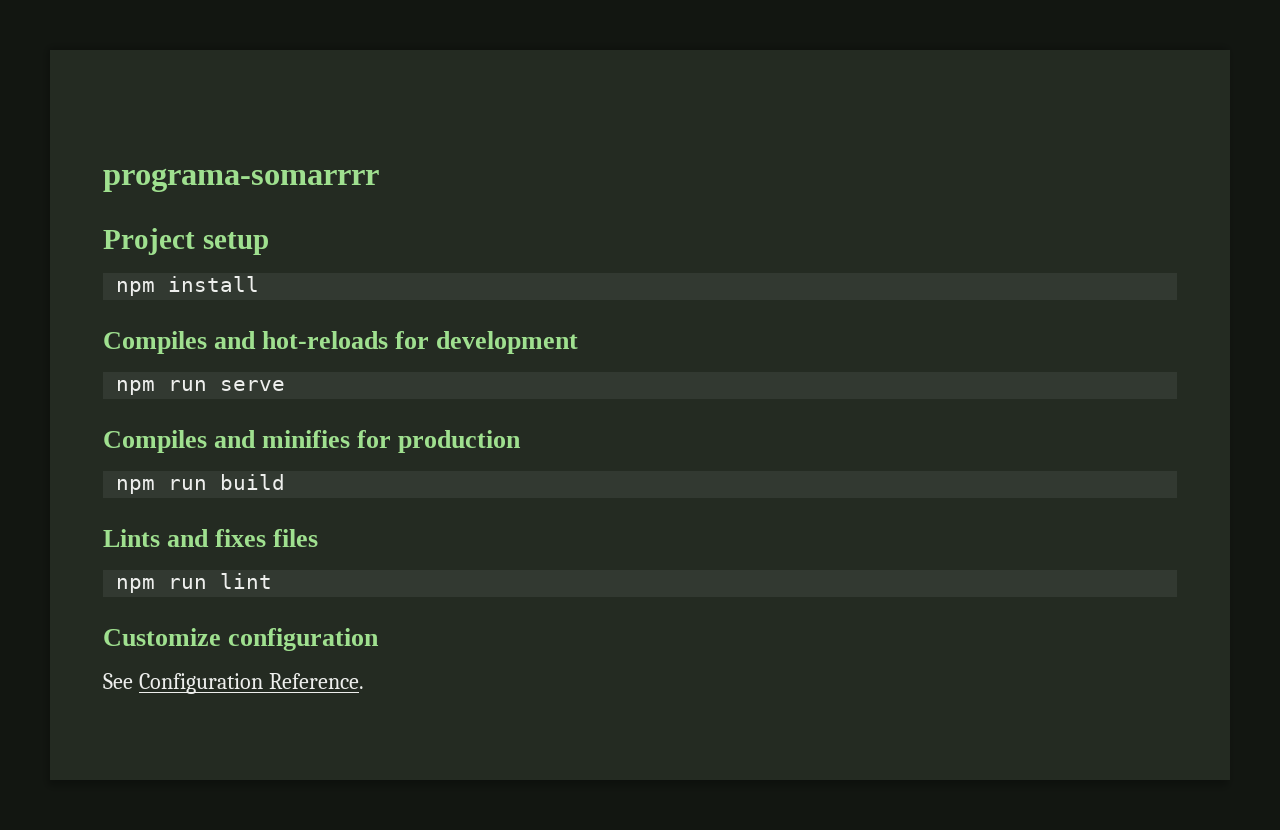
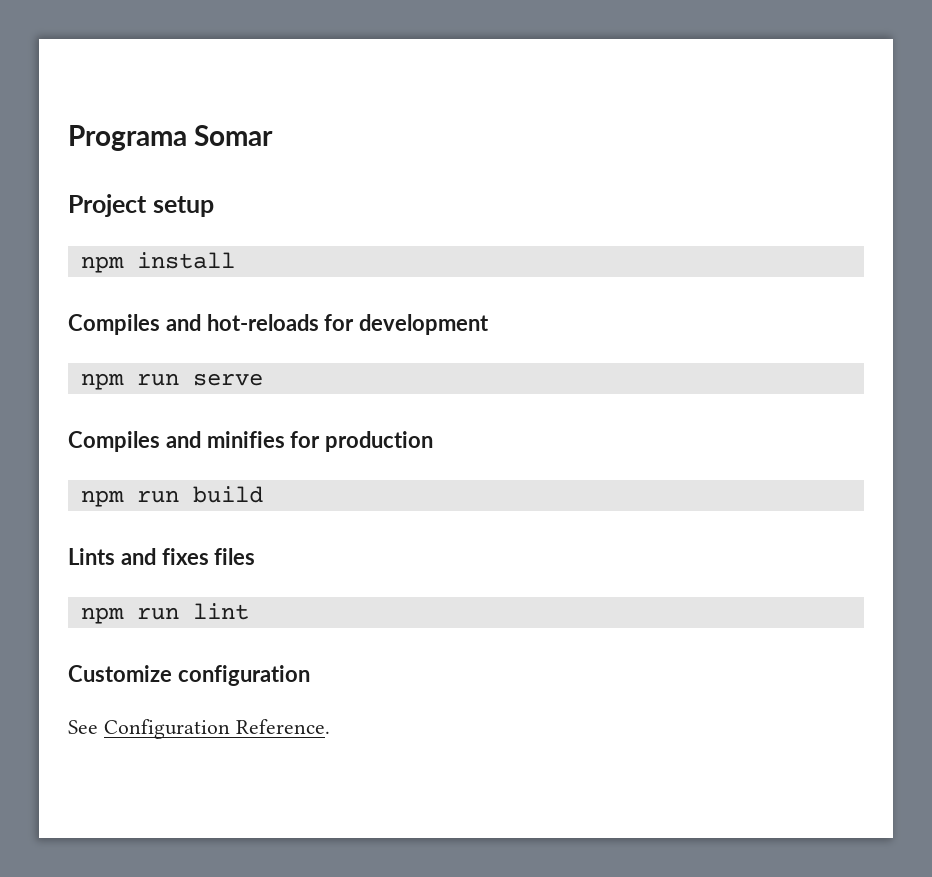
- programa-somarrrr
+ Programa Somar

